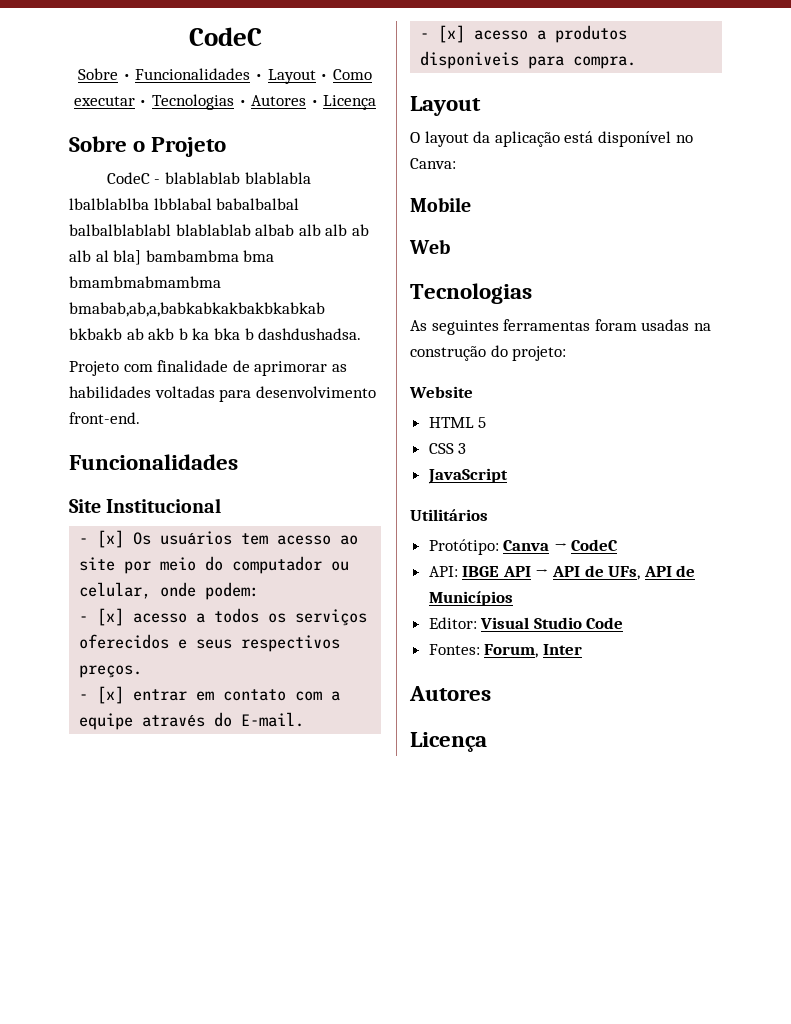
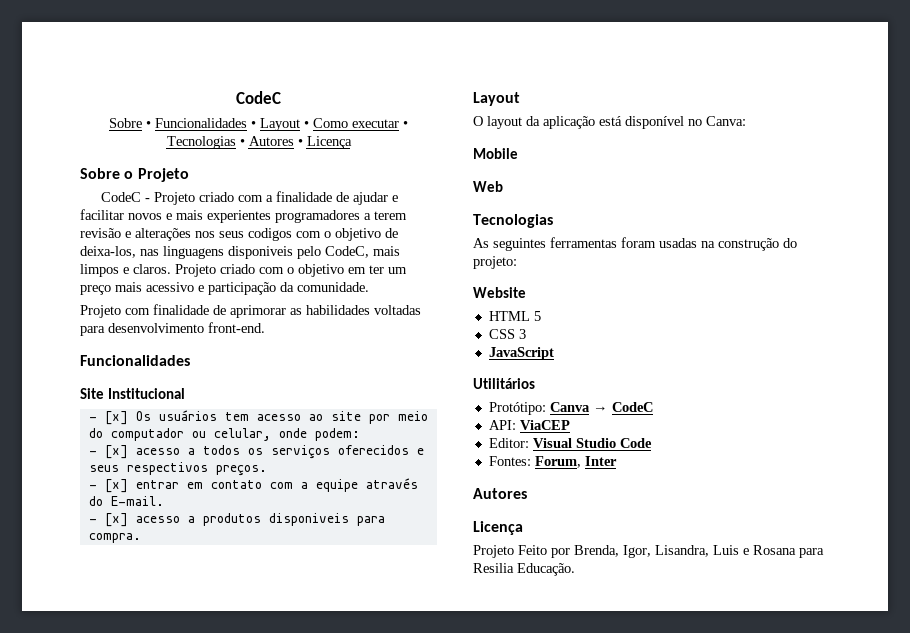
- CodeC - blablablab blablabla lbalblablba lbblabal babalbalbal balbalblablabl blablablab albab alb alb ab alb al bla] bambambma bma bmambmabmambma bmabab,ab,a,babkabkakbakbkabkab bkbakb ab akb b ka bka b dashdushadsa.
+ CodeC - Projeto criado com a finalidade de ajudar e facilitar novos e mais experientes programadores a terem revisão e alterações nos seus codigos com o objetivo de deixa-los, nas linguagens disponiveis pelo CodeC, mais limpos e claros. Projeto criado com o objetivo em ter um preço mais acessivo e participação da comunidade.
- API: IBGE API → API de UFs, API de Municípios
+ API: ViaCEP
+ Projeto Feito por Brenda, Igor, Lisandra, Luis e Rosana para Resilia Educação.

